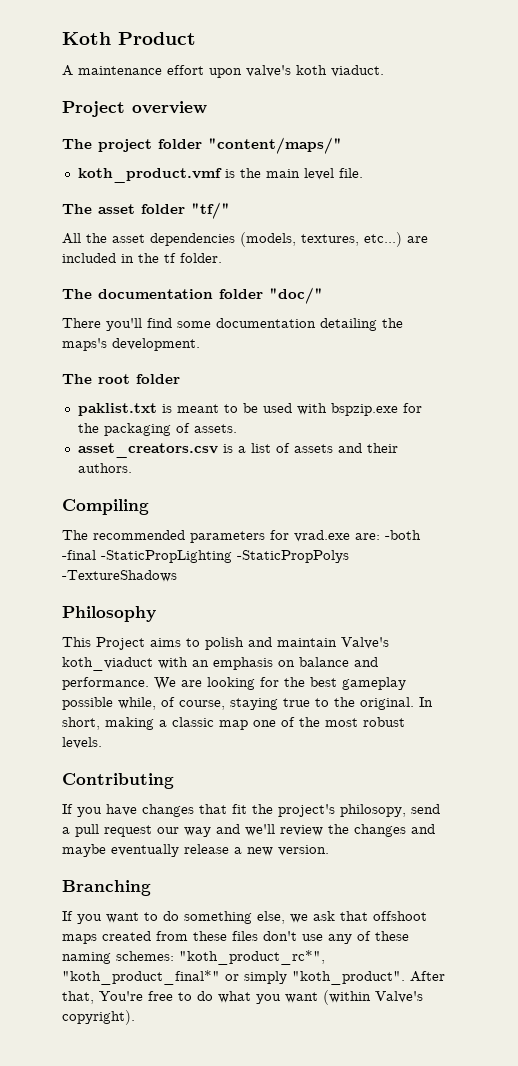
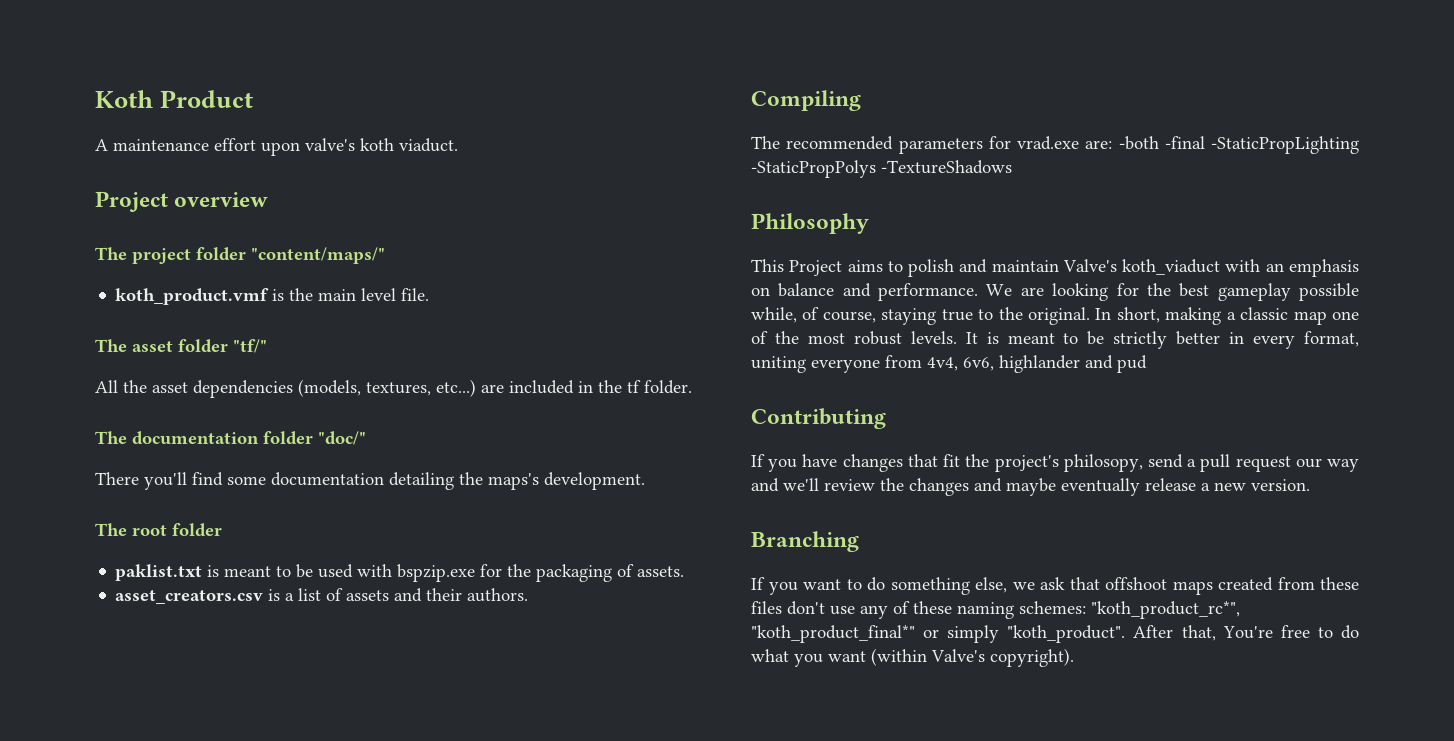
+ It is meant to be strictly better in every format, uniting everyone from 4v4, 6v6, highlander and pud

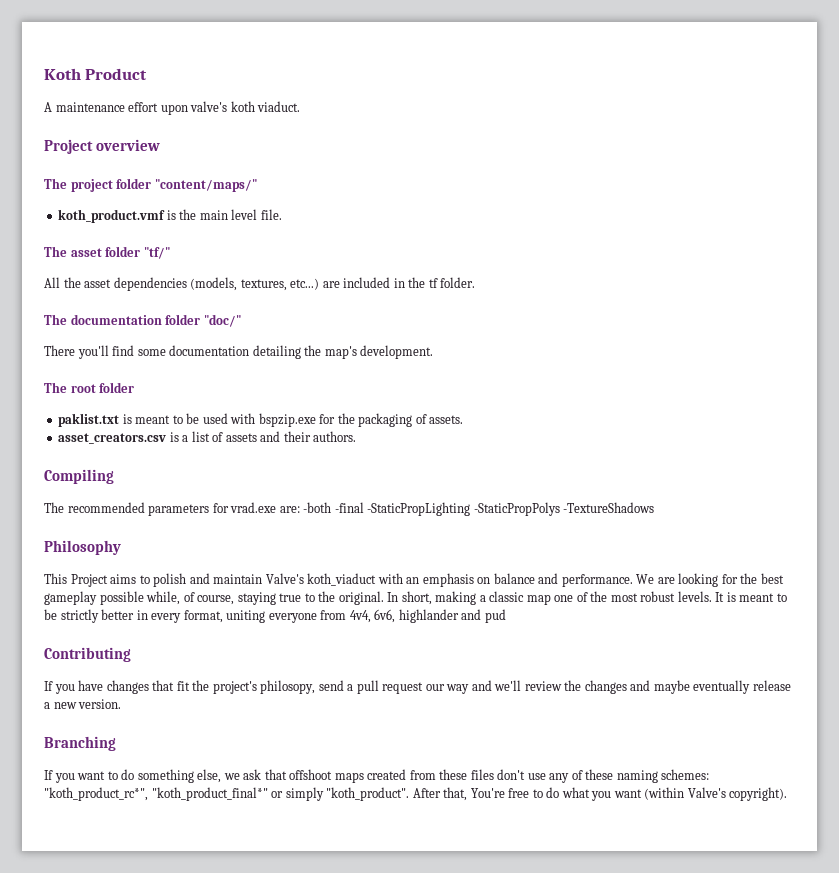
- There you'll find some documentation detailing the maps's development.
+ There you'll find some documentation detailing the map's development.

